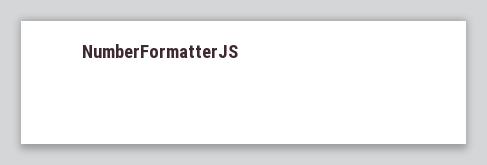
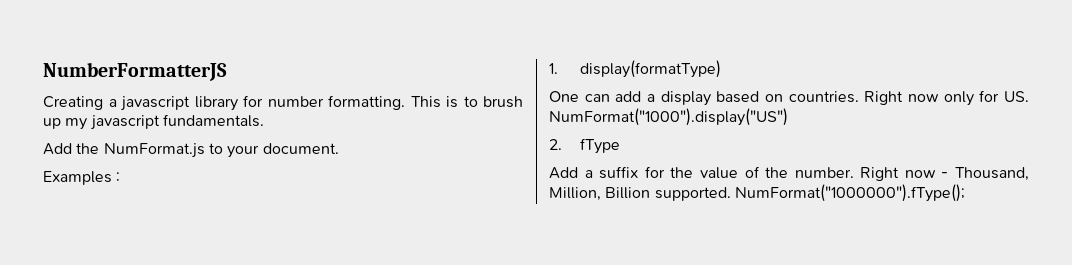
+ Creating a javascript library for number formatting. This is to brush up my javascript fundamentals.
+ Add the NumFormat.js to your document.
+ Examples :
+ 1. display(formatType)
+ One can add a display based on countries. Right now only for US. NumFormat("1000").display("US")
+ 2. fType
+ Add a suffix for the value of the number. Right now - Thousand, Million, Billion supported. NumFormat("1000000").fType();

